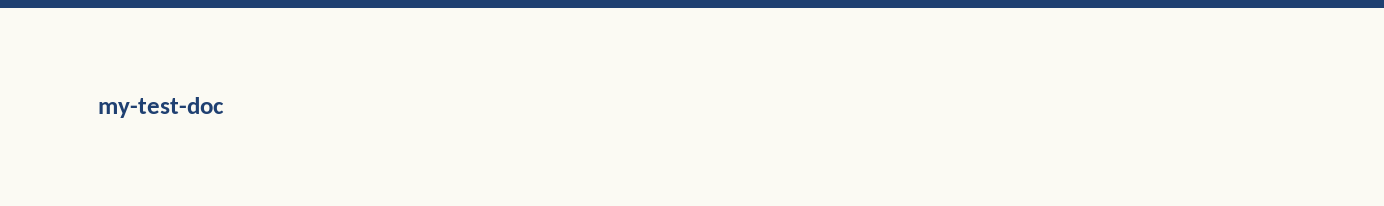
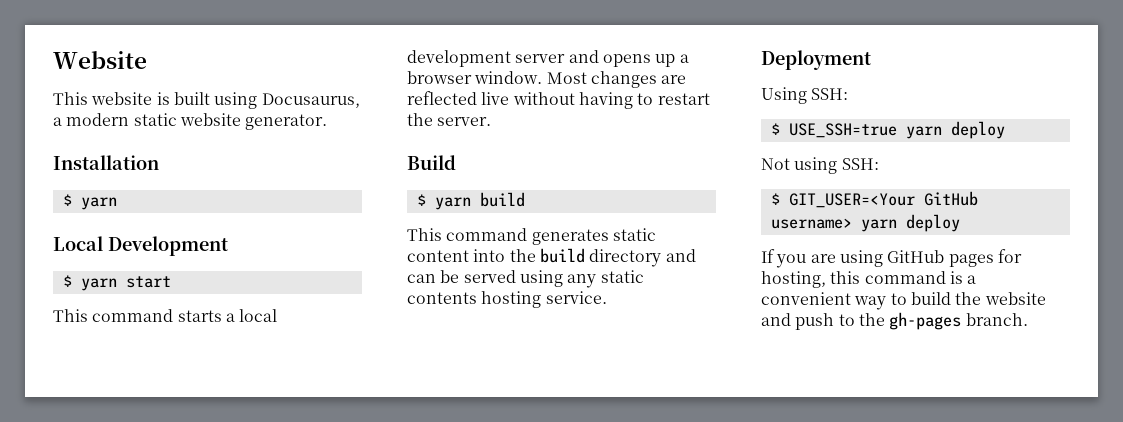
- my-test-doc
+ Website
+ This website is built using Docusaurus, a modern static website generator.
+ Installation
+ $ yarn
+ Local Development
+ $ yarn start
+ This command starts a local development server and opens up a browser window. Most changes are reflected live without having to restart the server.
+ Build
+ $ yarn build
+ This command generates static content into the build directory and can be served using any static contents hosting service.
+ Deployment
+ Using SSH:
+ $ USE_SSH=true yarn deploy
+ Not using SSH:
+ $ GIT_USER=<Your GitHub username> yarn deploy
+ If you are using GitHub pages for hosting, this command is a convenient way to build the website and push to the gh-pages branch.

